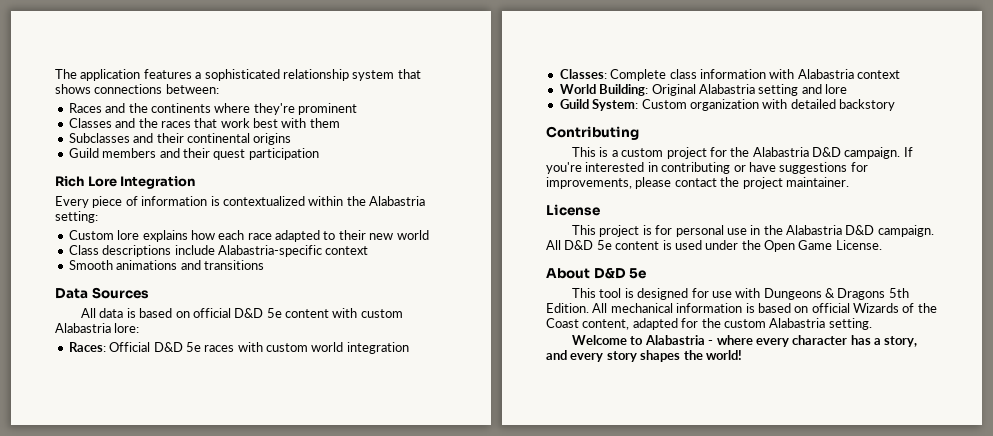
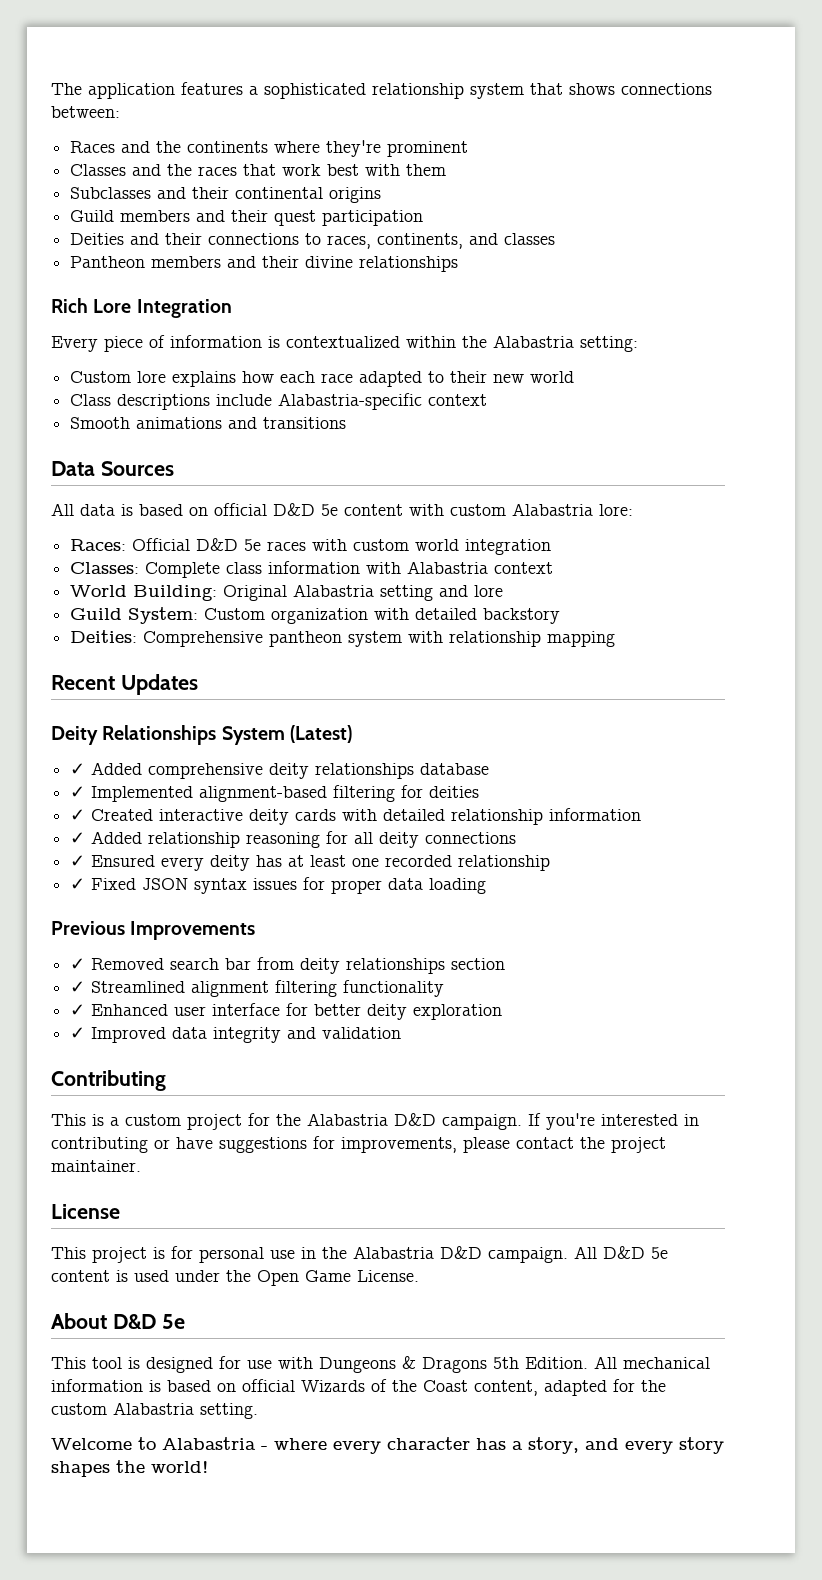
+ Deities and their connections to races, continents, and classes
+ Pantheon members and their divine relationships
+ Deities: Comprehensive pantheon system with relationship mapping
+ Recent Updates
+ Deity Relationships System (Latest)
+ ✓ Added comprehensive deity relationships database
+ ✓ Implemented alignment-based filtering for deities
+ ✓ Created interactive deity cards with detailed relationship information
+ ✓ Added relationship reasoning for all deity connections
+ ✓ Ensured every deity has at least one recorded relationship
+ ✓ Fixed JSON syntax issues for proper data loading
+ Previous Improvements
+ ✓ Removed search bar from deity relationships section
+ ✓ Streamlined alignment filtering functionality
+ ✓ Enhanced user interface for better deity exploration
+ ✓ Improved data integrity and validation

